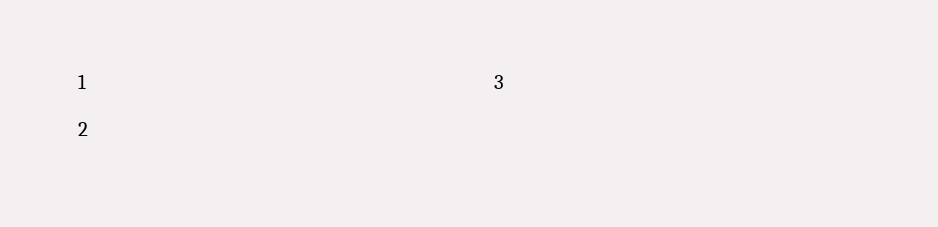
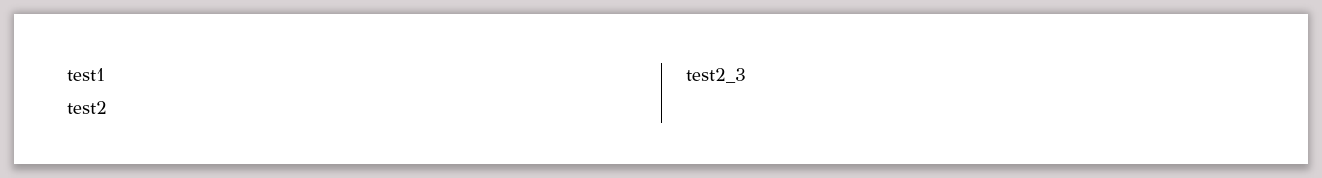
- 1
- 2
- 3
+ test1
+ test2
+ test2_3

